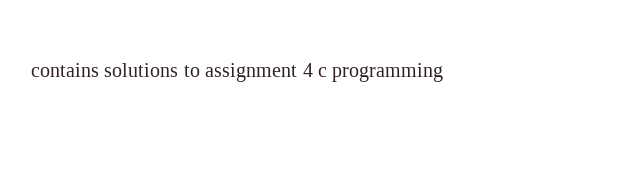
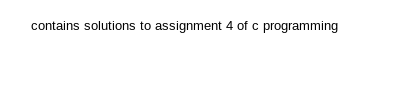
- contains solutions to assignment 4 c programming
+ contains solutions to assignment 4 of c programming

